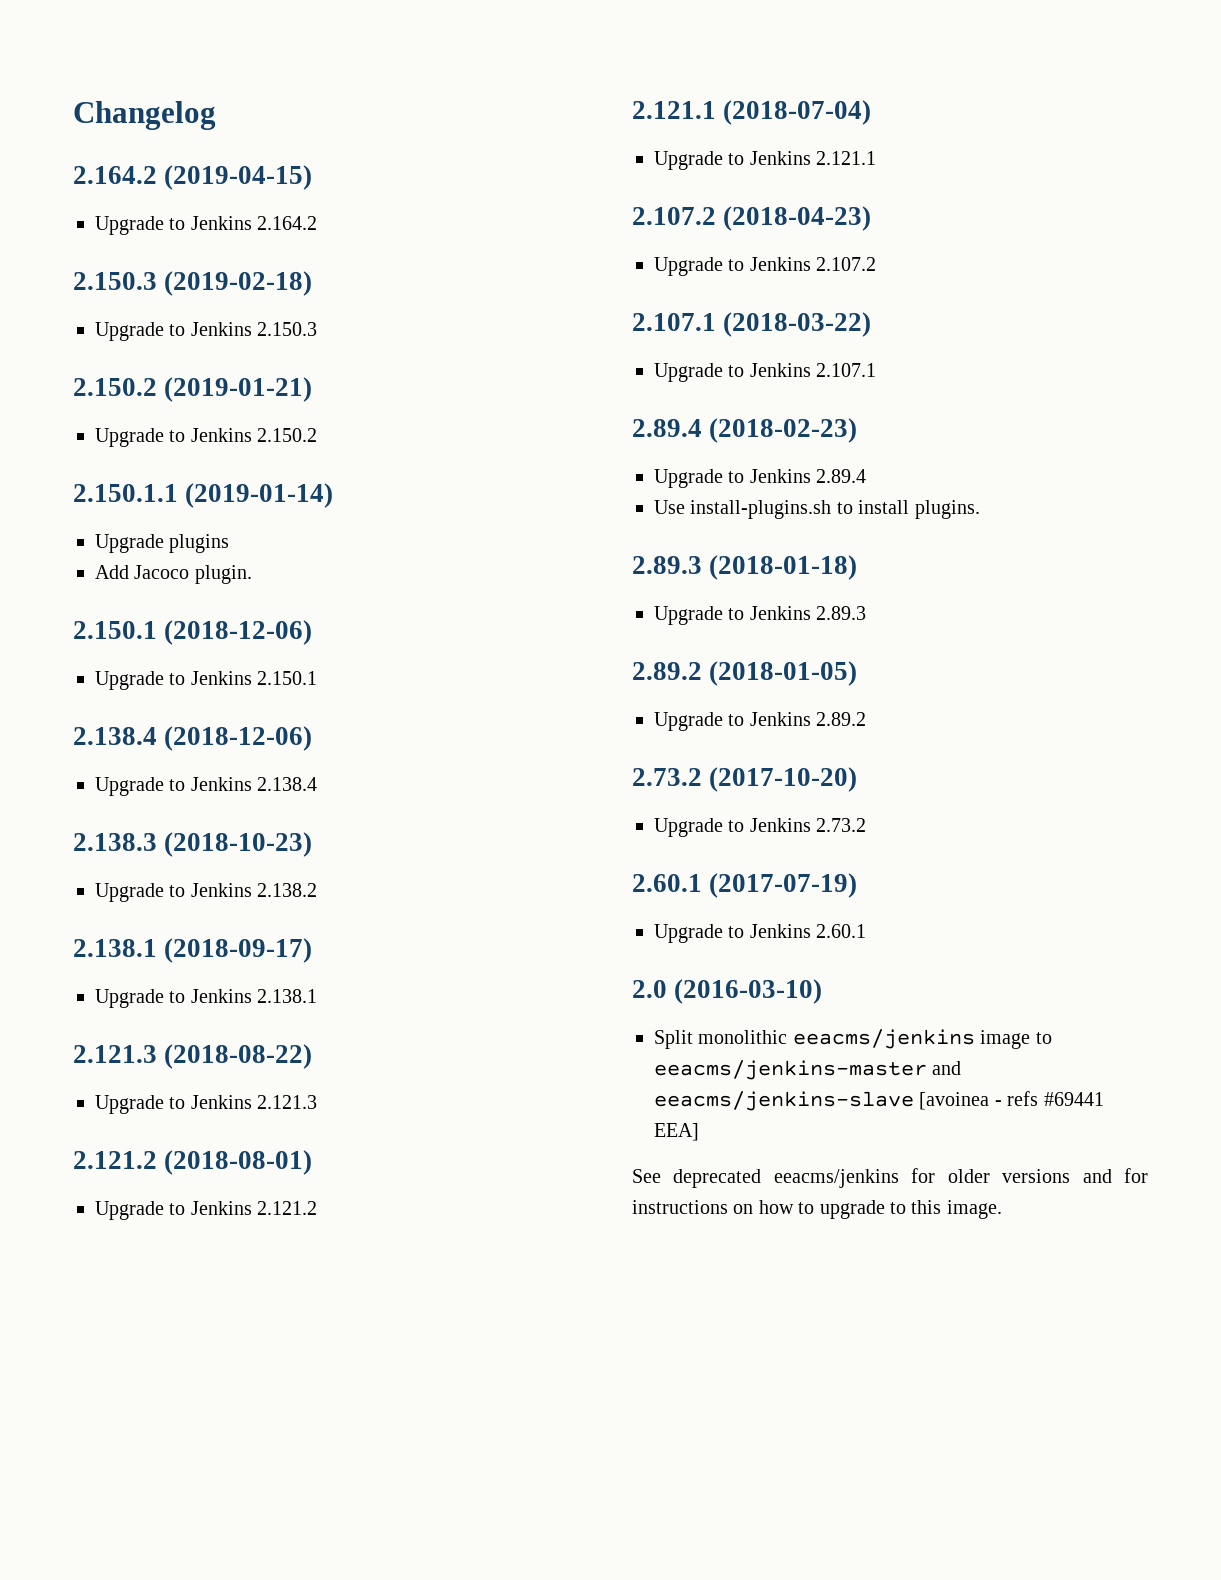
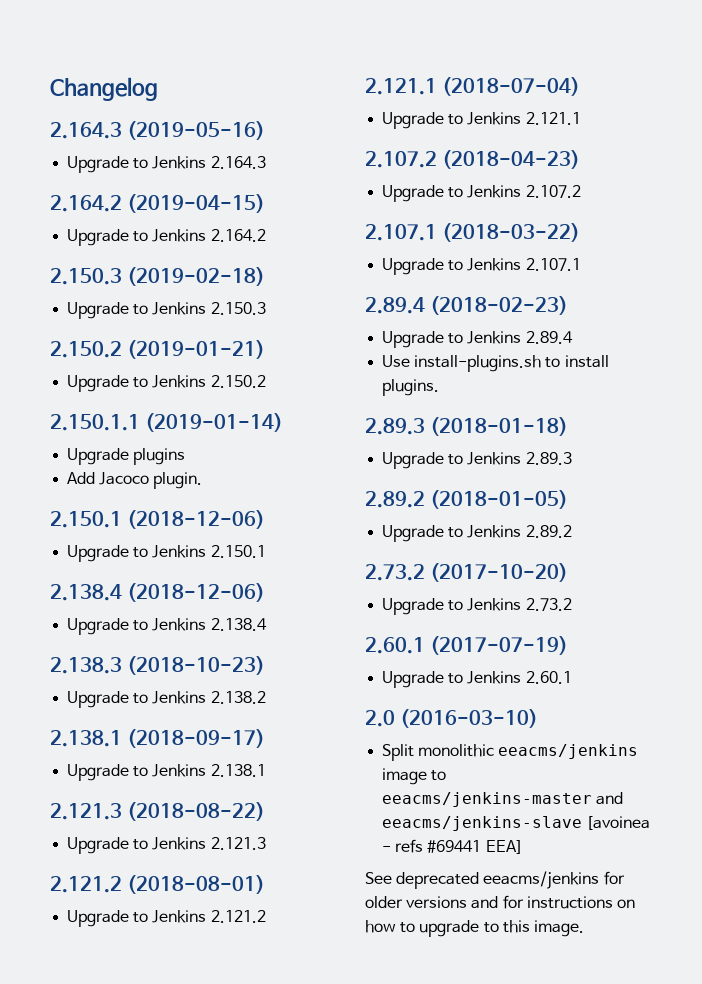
+ 2.164.3 (2019-05-16)
+ Upgrade to Jenkins 2.164.3

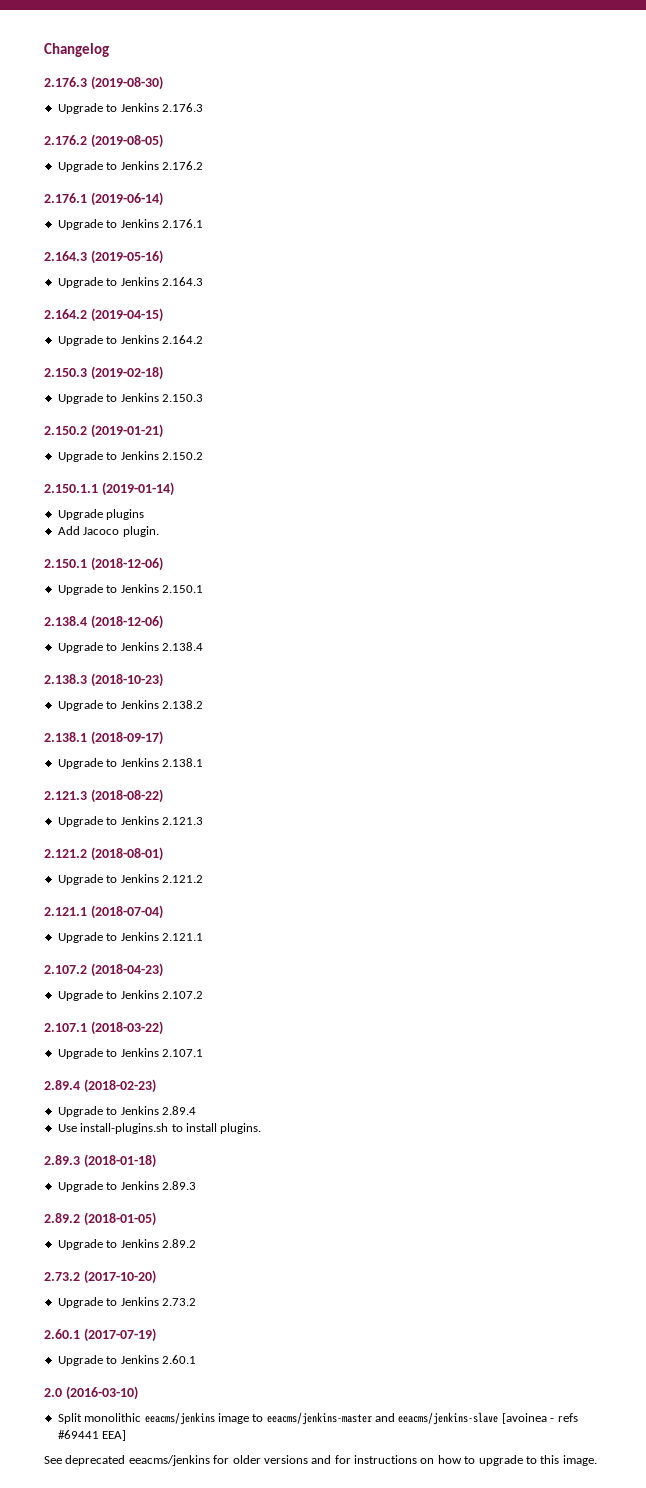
+ 2.176.3 (2019-08-30)
+ Upgrade to Jenkins 2.176.3
+ 2.176.2 (2019-08-05)
+ Upgrade to Jenkins 2.176.2
+ 2.176.1 (2019-06-14)
+ Upgrade to Jenkins 2.176.1

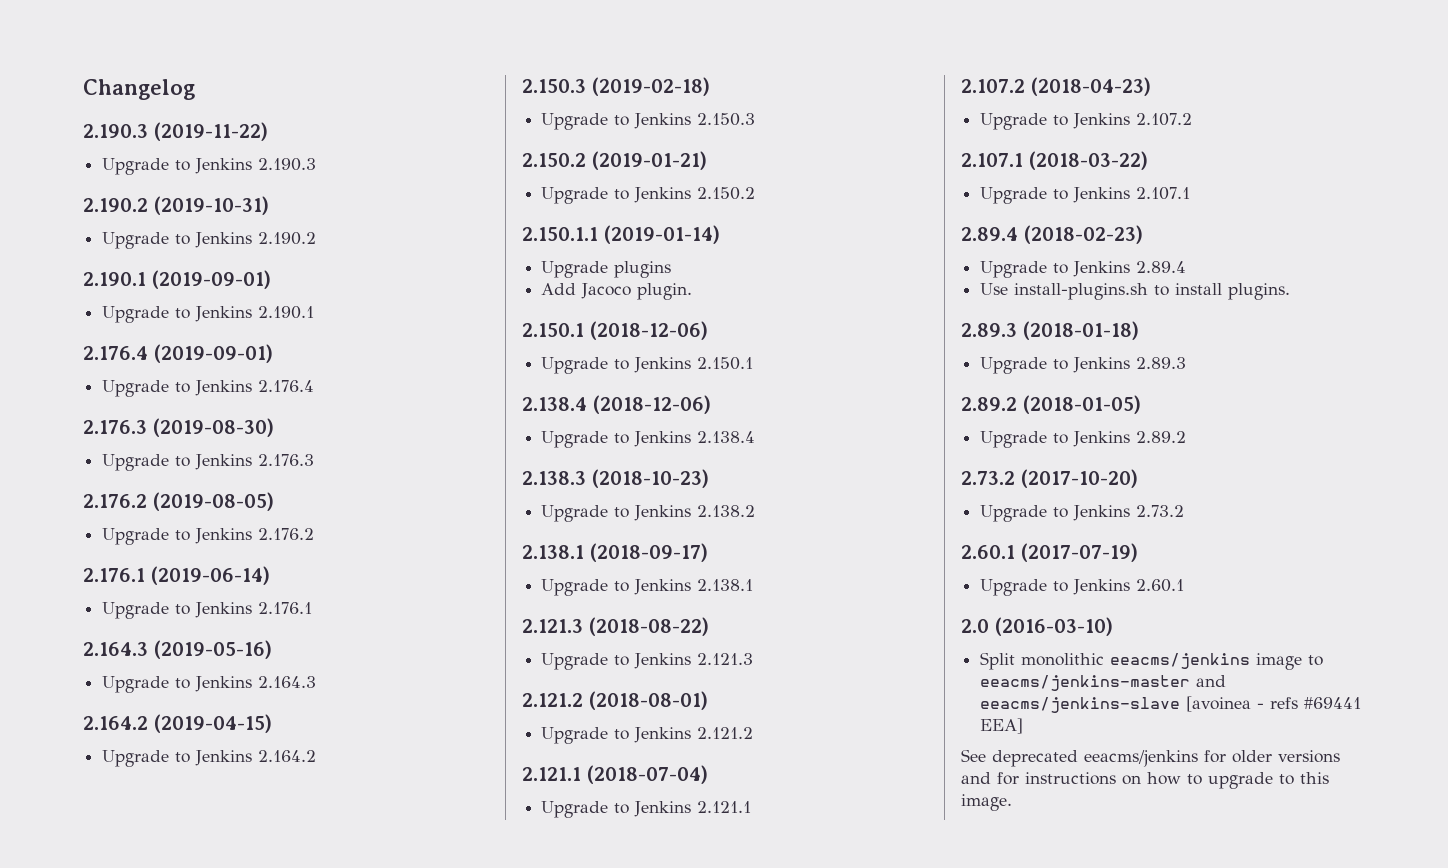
+ 2.190.3 (2019-11-22)
+ Upgrade to Jenkins 2.190.3
+ 2.190.2 (2019-10-31)
+ Upgrade to Jenkins 2.190.2
+ 2.190.1 (2019-09-01)
+ Upgrade to Jenkins 2.190.1
+ 2.176.4 (2019-09-01)
+ Upgrade to Jenkins 2.176.4

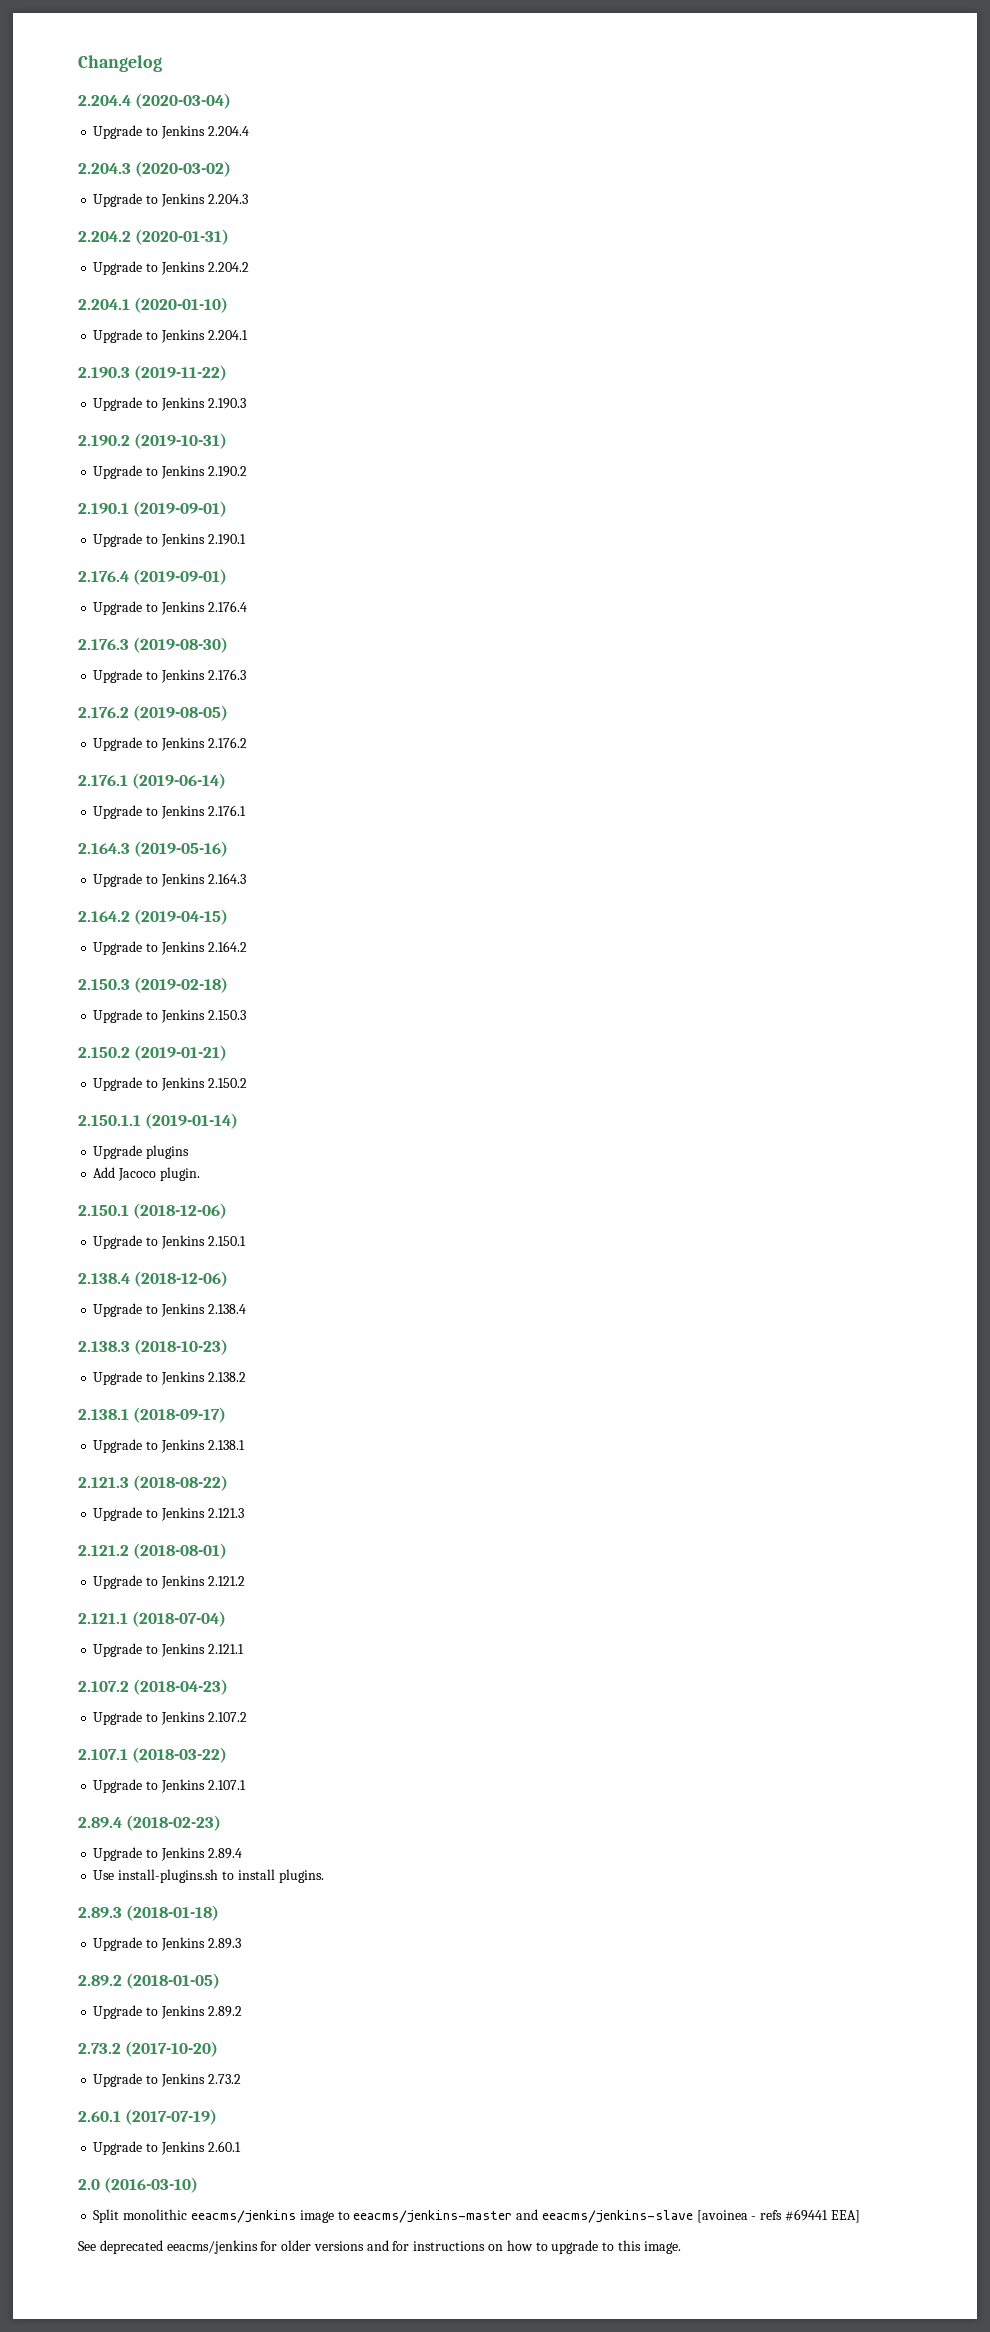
+ 2.204.4 (2020-03-04)
+ Upgrade to Jenkins 2.204.4
+ 2.204.3 (2020-03-02)
+ Upgrade to Jenkins 2.204.3
+ 2.204.2 (2020-01-31)
+ Upgrade to Jenkins 2.204.2
+ 2.204.1 (2020-01-10)
+ Upgrade to Jenkins 2.204.1

